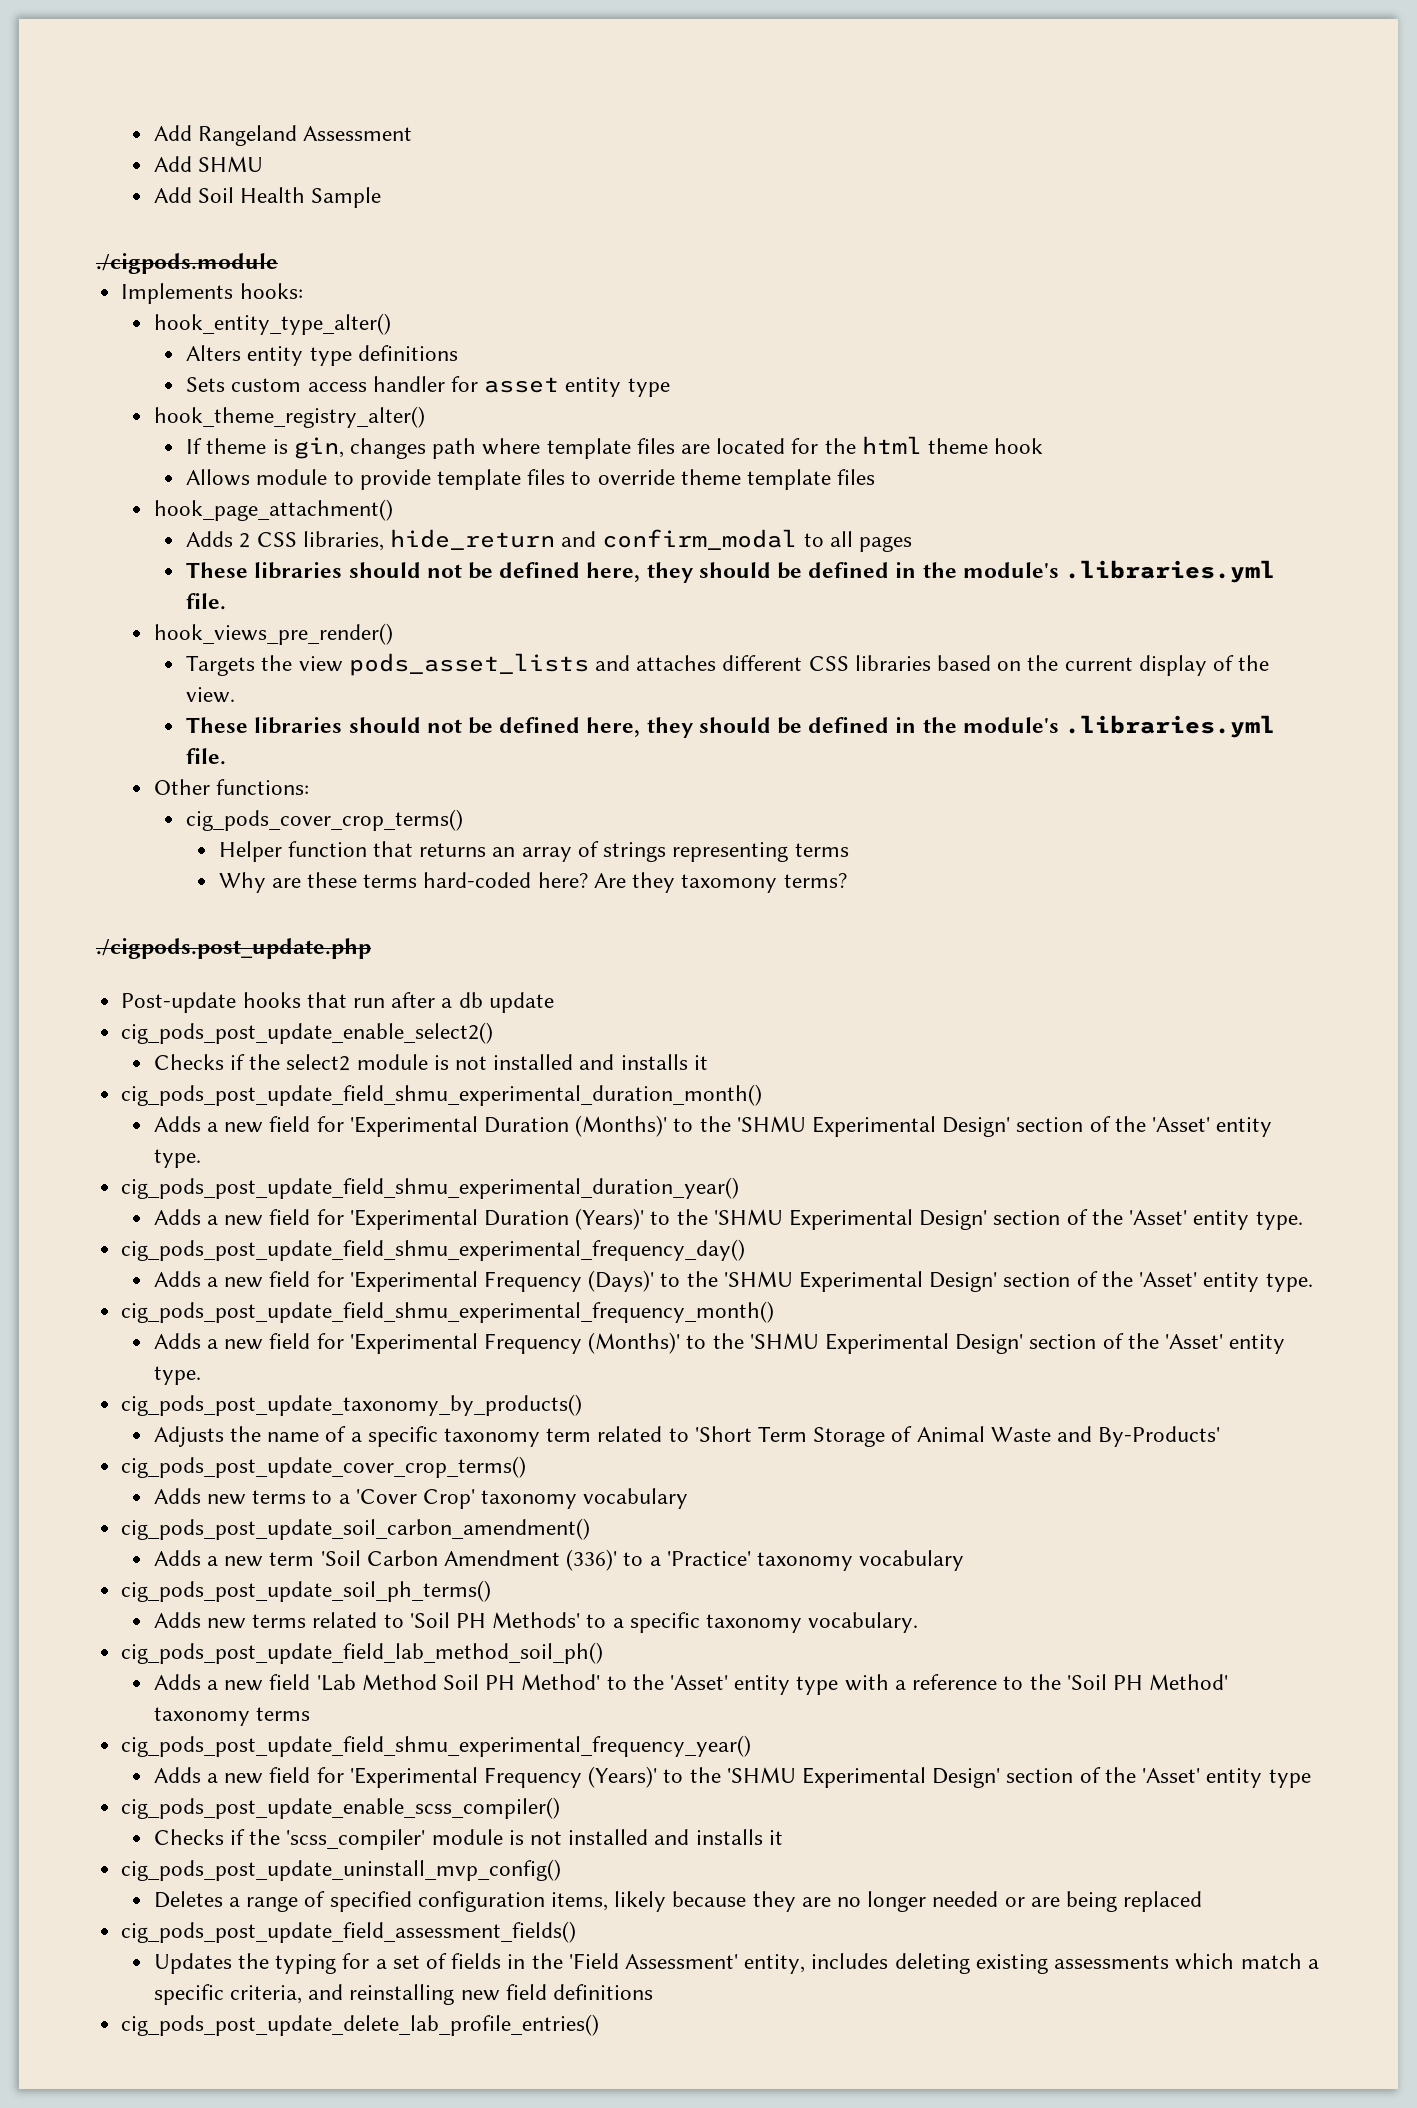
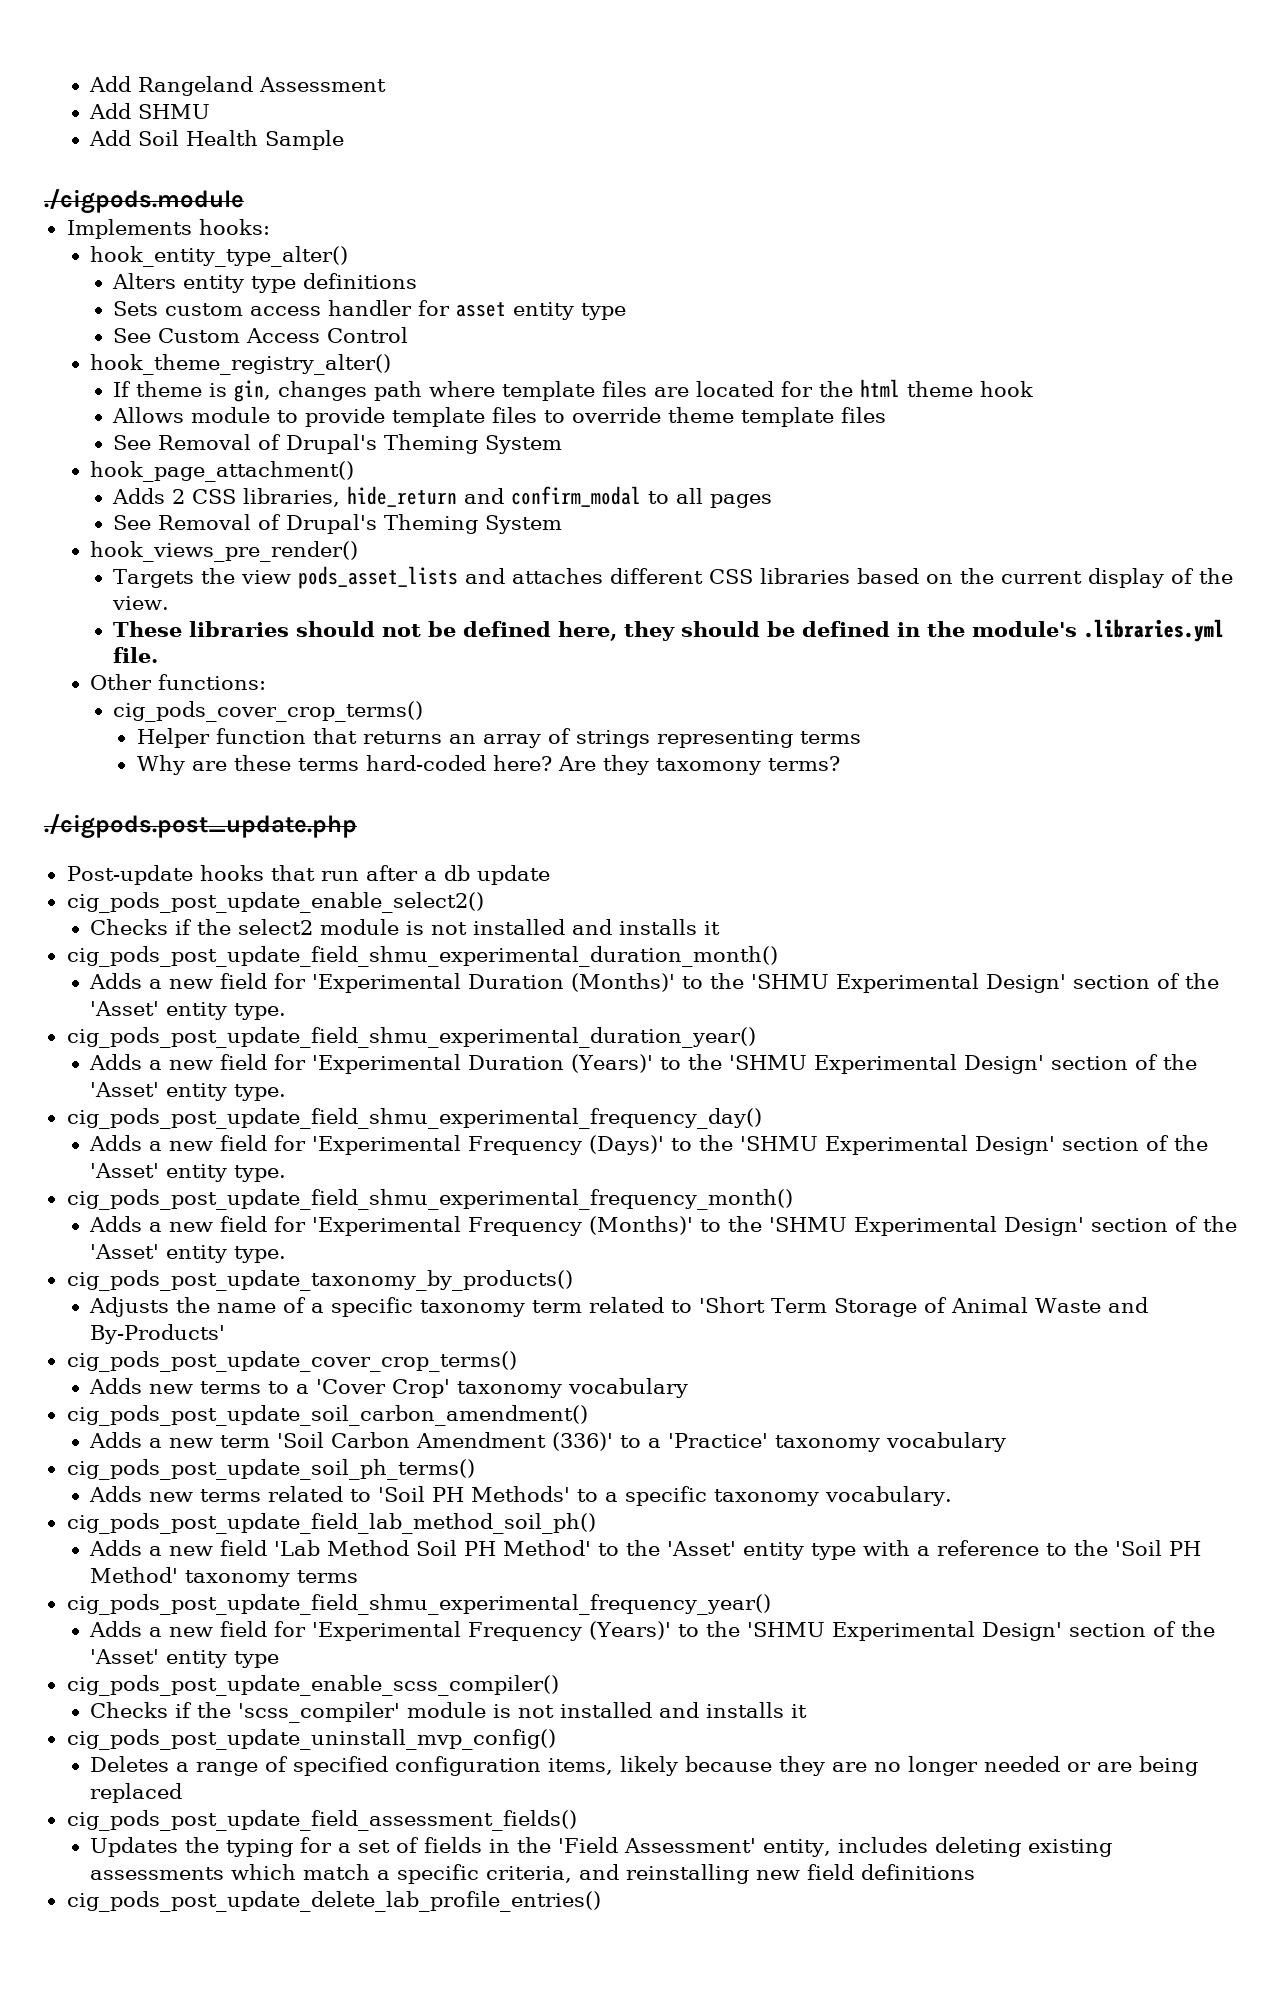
+ See Custom Access Control
  Allows module to provide template files to override theme template files
+ See Removal of Drupal's Theming System
  Adds 2 CSS libraries, hide_return and confirm_modal to all pages
- These libraries should not be defined here, they should be defined in the module's .libraries.yml file.
+ See Removal of Drupal's Theming System

